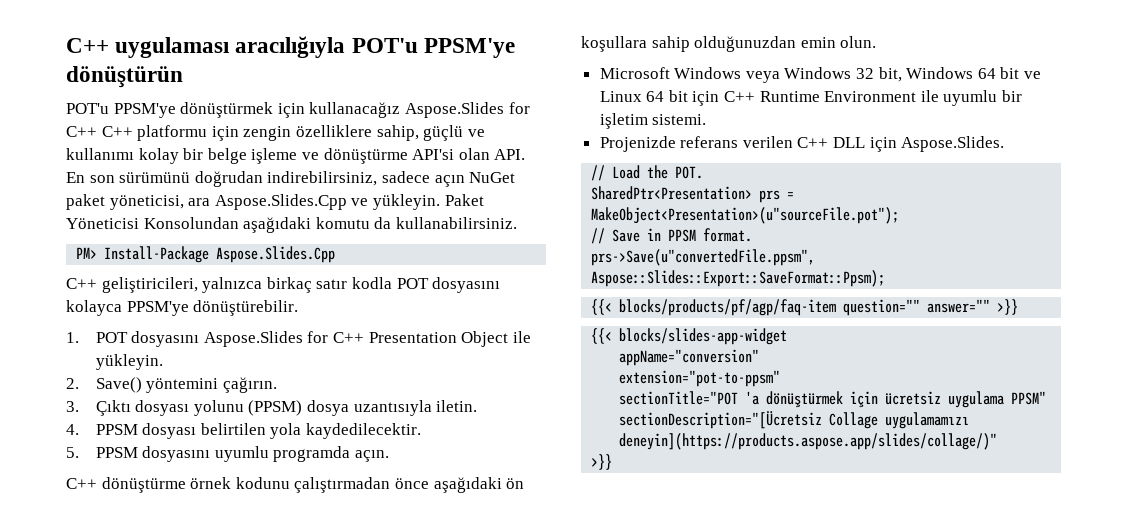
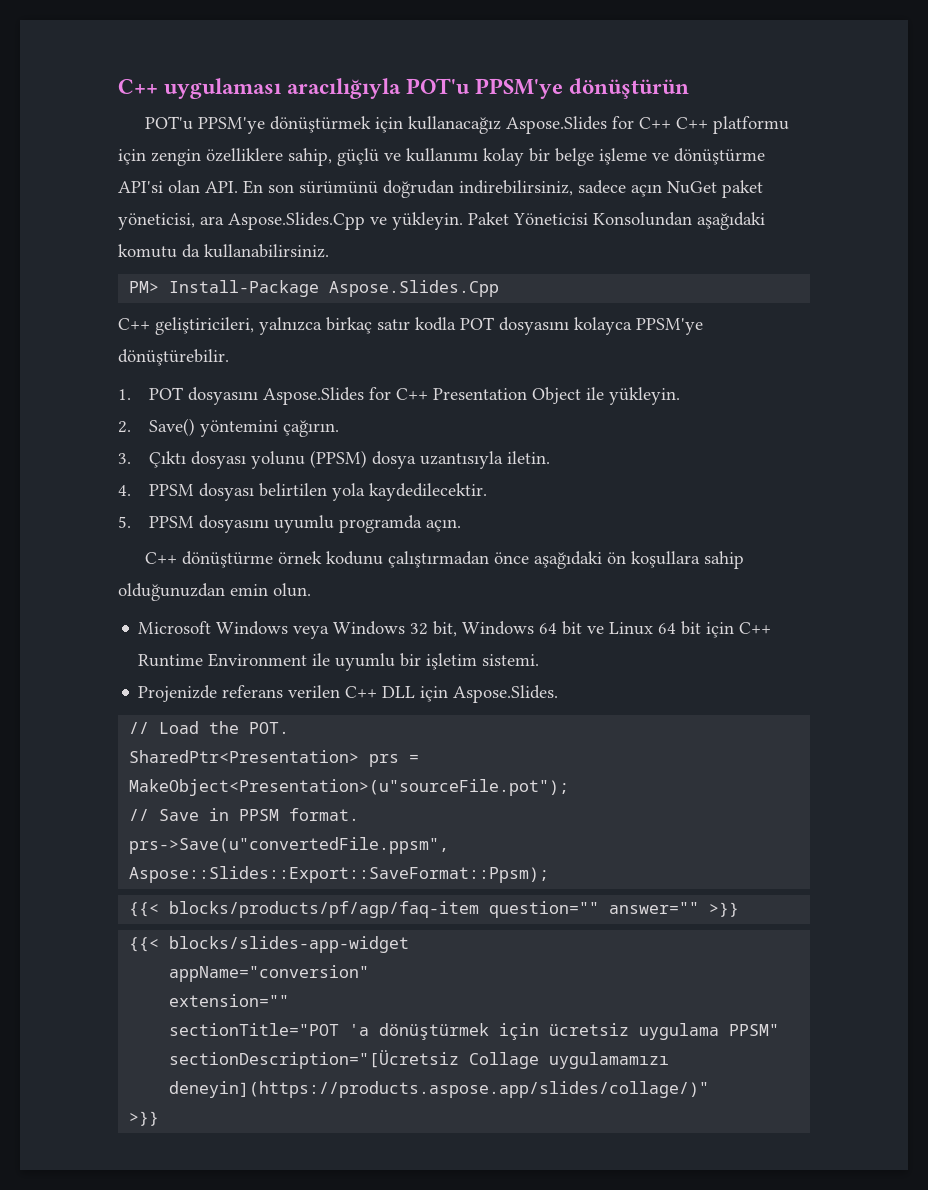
- extension="pot-to-ppsm"
+ extension=""

